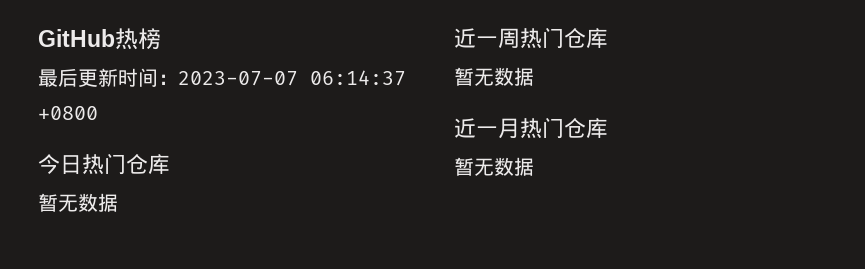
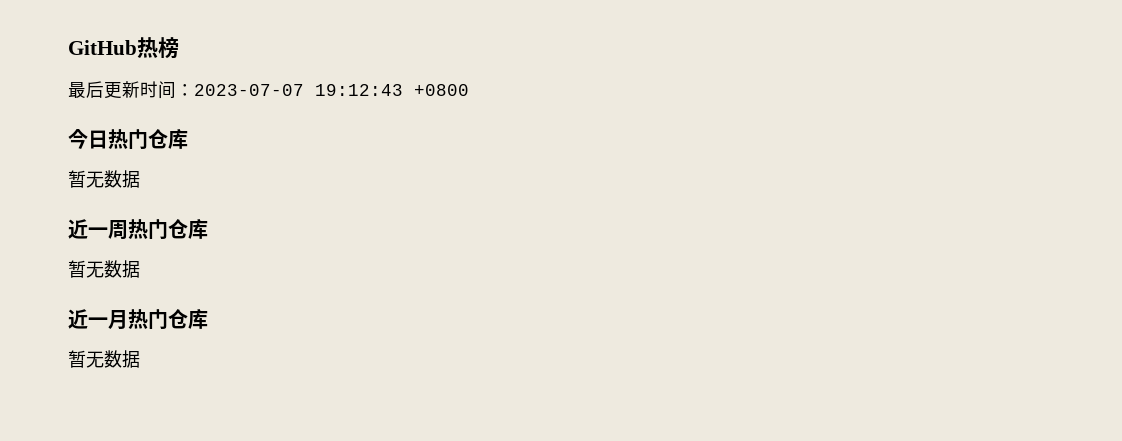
- 最后更新时间：2023-07-07 06:14:37 +0800
+ 最后更新时间：2023-07-07 19:12:43 +0800

